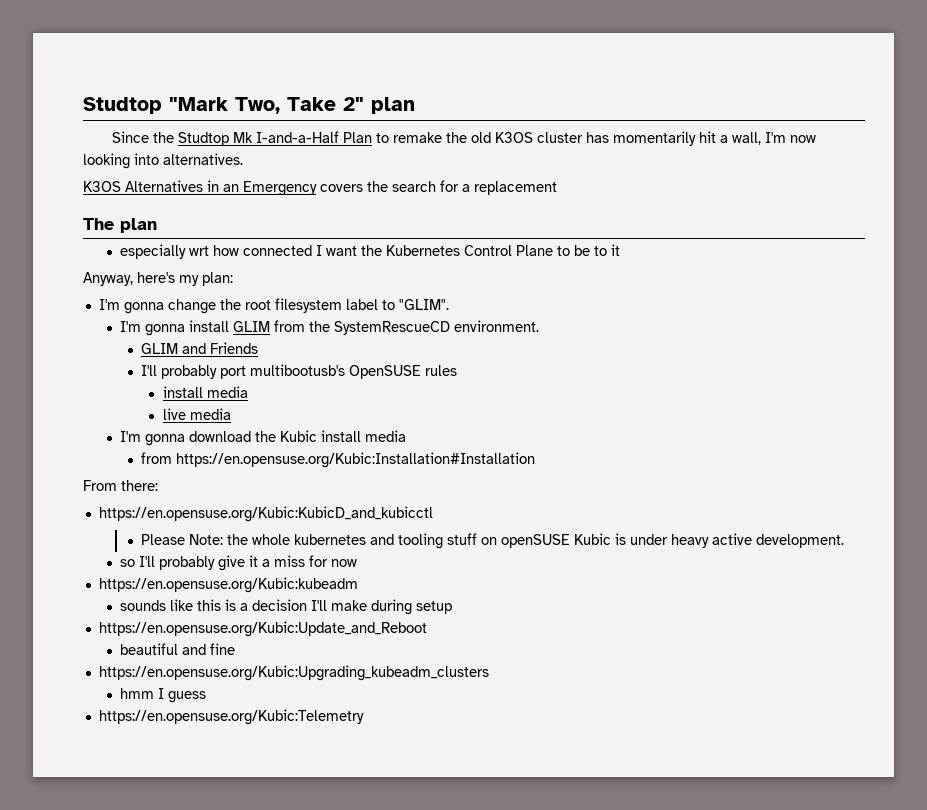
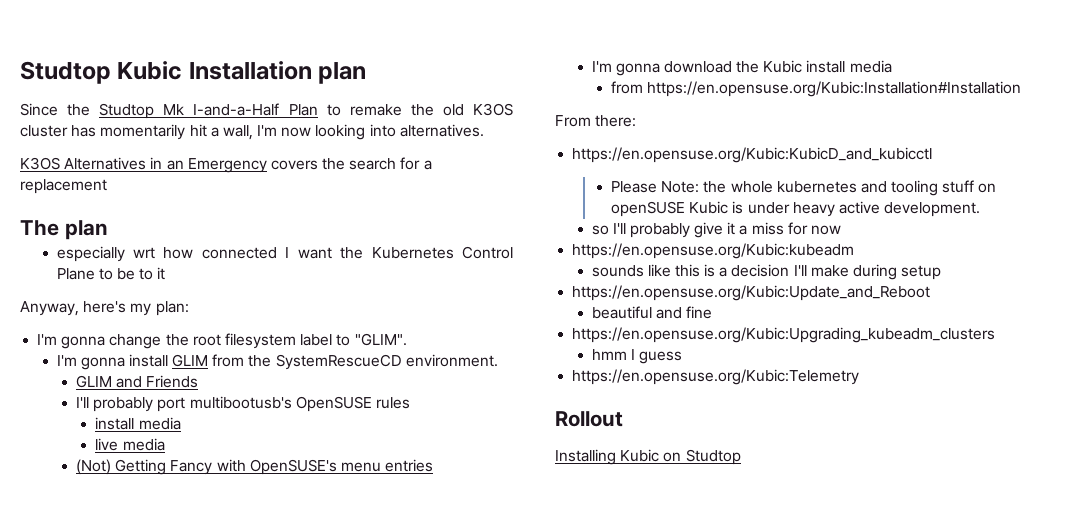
- Studtop "Mark Two, Take 2" plan
+ Studtop Kubic Installation plan
+ (Not) Getting Fancy with OpenSUSE's menu entries
+ Rollout
+ Installing Kubic on Studtop

